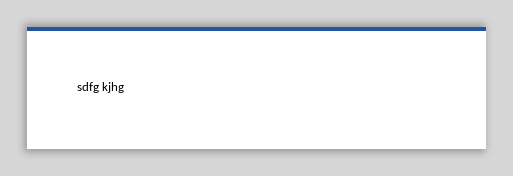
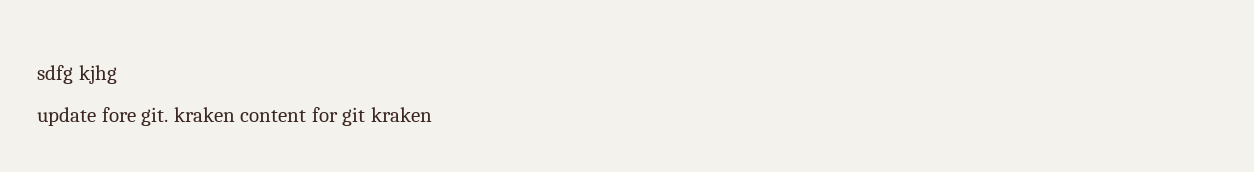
+ update fore git. kraken content for git kraken

